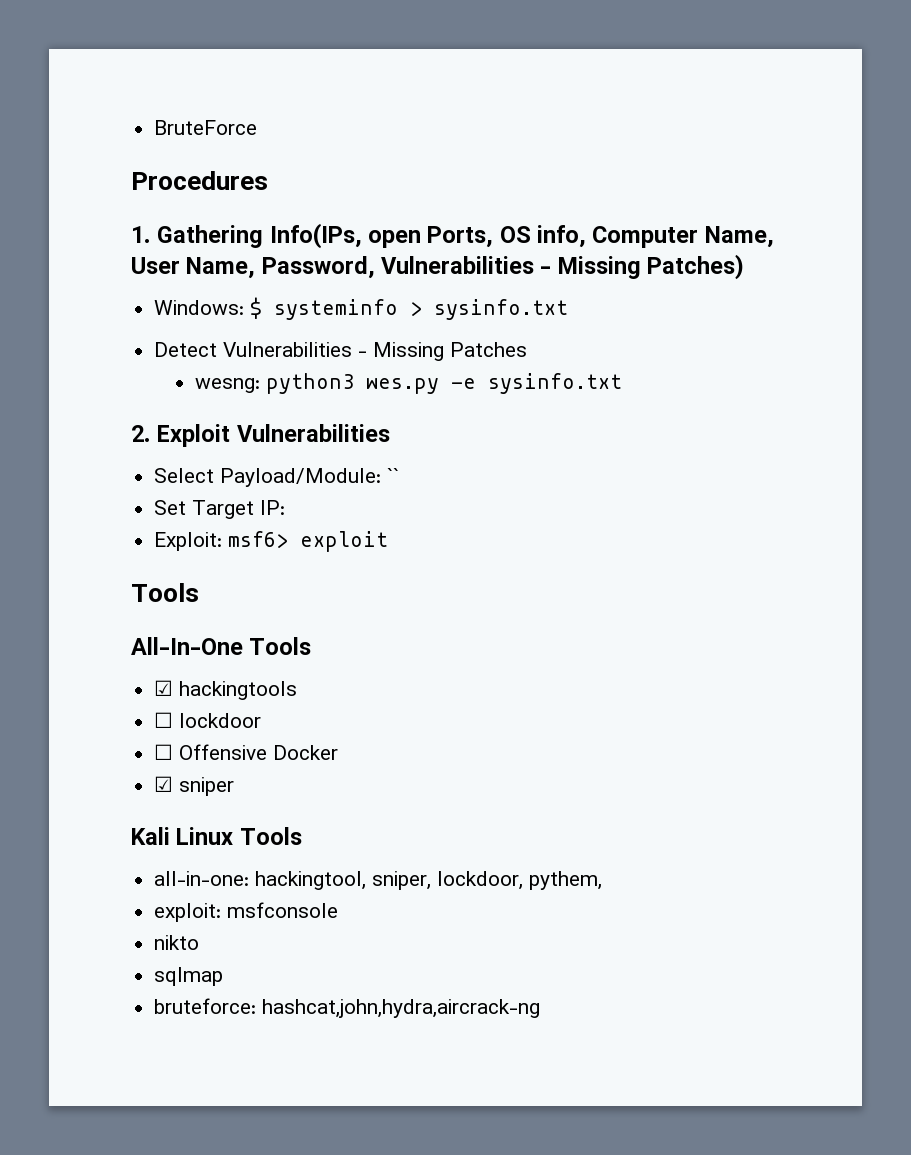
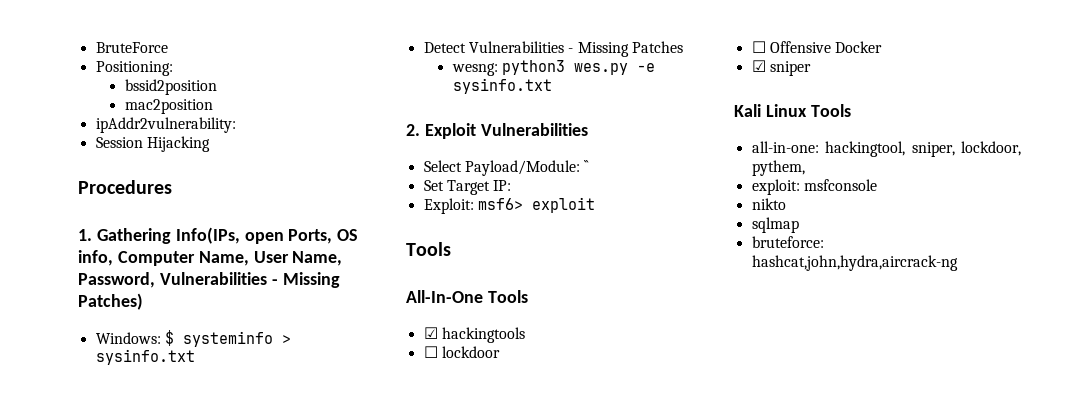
+ Positioning:
+ bssid2position
+ mac2position
+ ipAddr2vulnerability:
+ Session Hijacking

